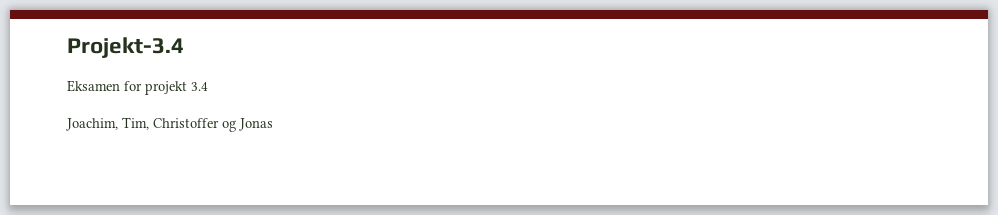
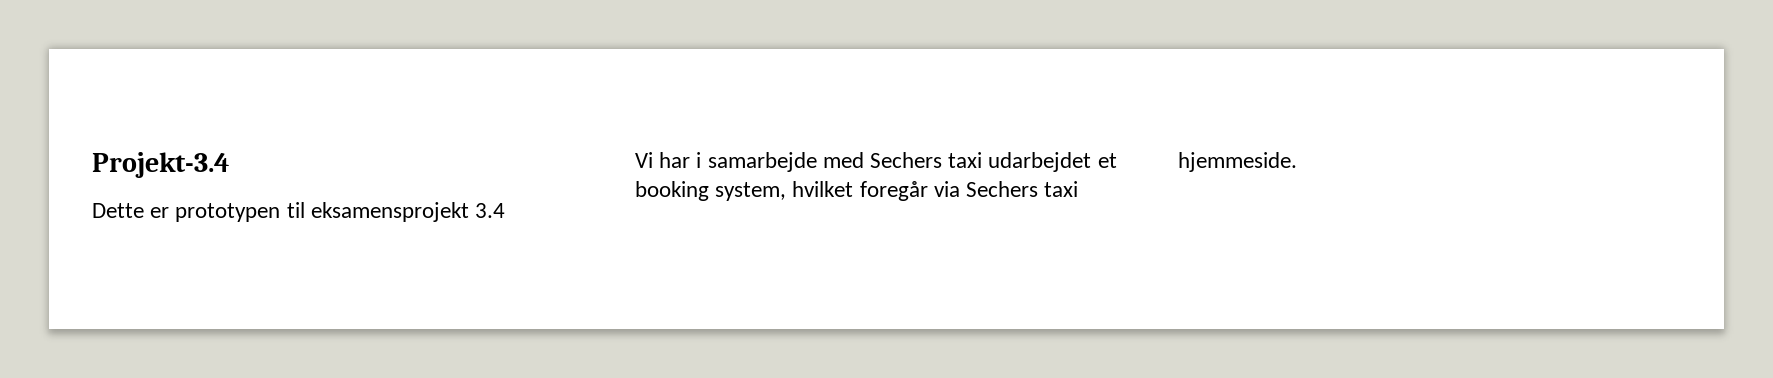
- Eksamen for projekt 3.4
- Joachim, Tim, Christoffer og Jonas
+ Dette er prototypen til eksamensprojekt 3.4
+ Vi har i samarbejde med Sechers taxi udarbejdet et booking system, hvilket foregår via Sechers taxi hjemmeside.

